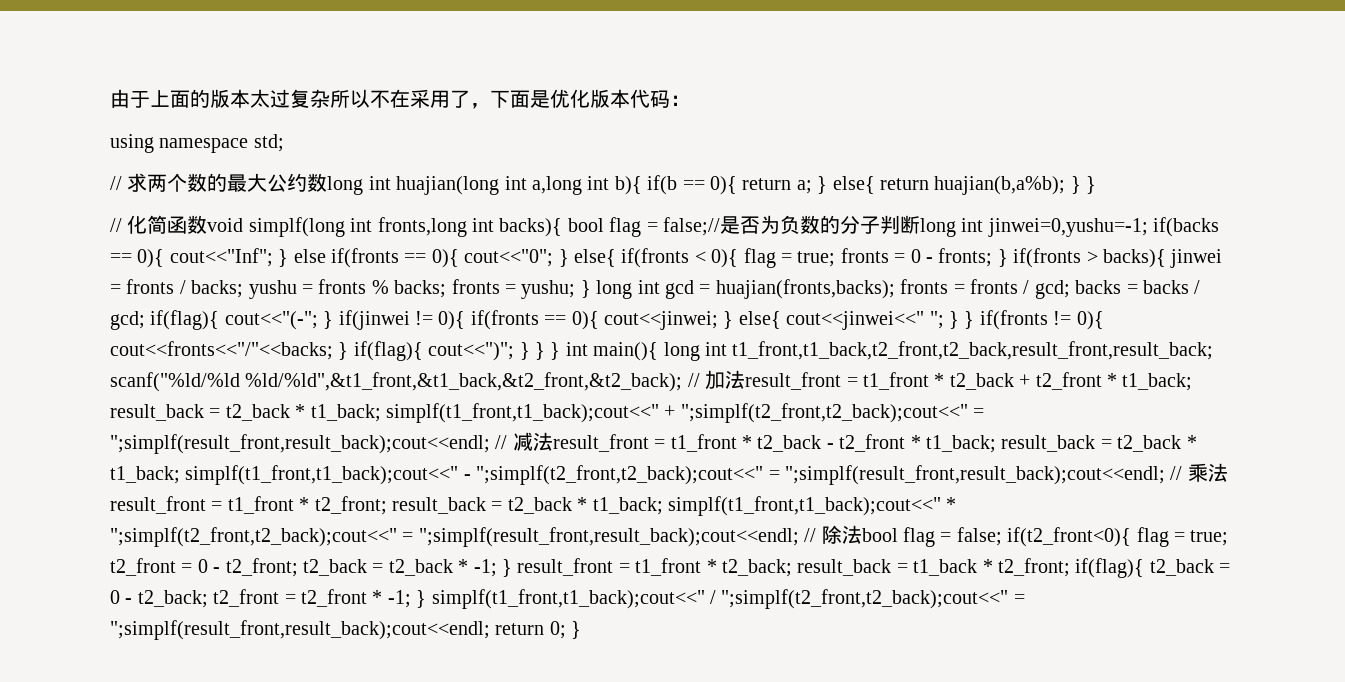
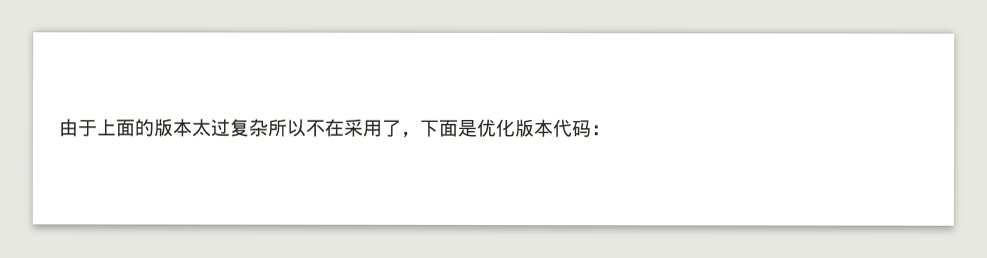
- using namespace std;
- // 求两个数的最大公约数long int huajian(long int a,long int b){ if(b == 0){ return a; } else{ return huajian(b,a%b); } }
- // 化简函数void simplf(long int fronts,long int backs){ bool flag = false;//是否为负数的分子判断long int jinwei=0,yushu=-1; if(backs == 0){ cout<<"Inf"; } else if(fronts == 0){ cout<<"0"; } else{ if(fronts < 0){ flag = true; fronts = 0 - fronts; } if(fronts > backs){ jinwei = fronts / backs; yushu = fronts % backs; fronts = yushu; } long int gcd = huajian(fronts,backs); fronts = fronts / gcd; backs = backs / gcd; if(flag){ cout<<"(-"; } if(jinwei != 0){ if(fronts == 0){ cout<<jinwei; } else{ cout<<jinwei<<" "; } } if(fronts != 0){ cout<<fronts<<"/"<<backs; } if(flag){ cout<<")"; } } } int main(){ long int t1_front,t1_back,t2_front,t2_back,result_front,result_back; scanf("%ld/%ld %ld/%ld",&t1_front,&t1_back,&t2_front,&t2_back); // 加法result_front = t1_front * t2_back + t2_front * t1_back; result_back = t2_back * t1_back; simplf(t1_front,t1_back);cout<<" + ";simplf(t2_front,t2_back);cout<<" = ";simplf(result_front,result_back);cout<<endl; // 减法result_front = t1_front * t2_back - t2_front * t1_back; result_back = t2_back * t1_back; simplf(t1_front,t1_back);cout<<" - ";simplf(t2_front,t2_back);cout<<" = ";simplf(result_front,result_back);cout<<endl; // 乘法result_front = t1_front * t2_front; result_back = t2_back * t1_back; simplf(t1_front,t1_back);cout<<" * ";simplf(t2_front,t2_back);cout<<" = ";simplf(result_front,result_back);cout<<endl; // 除法bool flag = false; if(t2_front<0){ flag = true; t2_front = 0 - t2_front; t2_back = t2_back * -1; } result_front = t1_front * t2_back; result_back = t1_back * t2_front; if(flag){ t2_back = 0 - t2_back; t2_front = t2_front * -1; } simplf(t1_front,t1_back);cout<<" / ";simplf(t2_front,t2_back);cout<<" = ";simplf(result_front,result_back);cout<<endl; return 0; }

